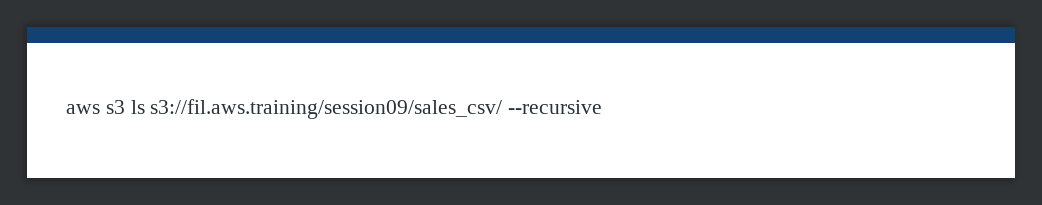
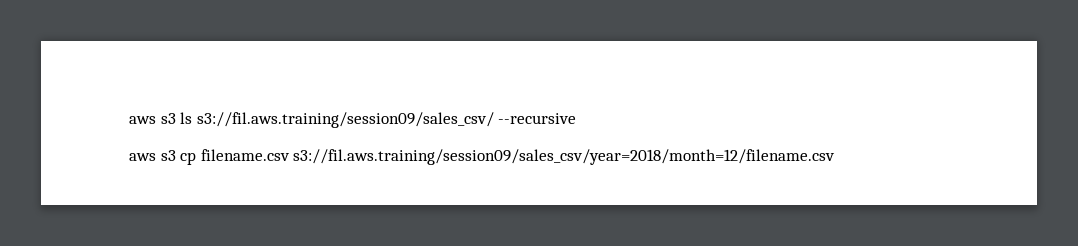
+ aws s3 cp filename.csv s3://fil.aws.training/session09/sales_csv/year=2018/month=12/filename.csv

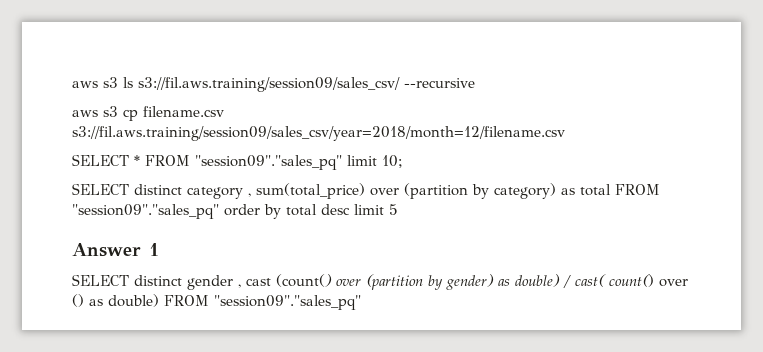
+ SELECT * FROM "session09"."sales_pq" limit 10;
+ SELECT distinct category , sum(total_price) over (partition by category) as total FROM "session09"."sales_pq" order by total desc limit 5
+ Answer 1
+ SELECT distinct gender , cast (count() over (partition by gender) as double) / cast( count() over () as double) FROM "session09"."sales_pq"

